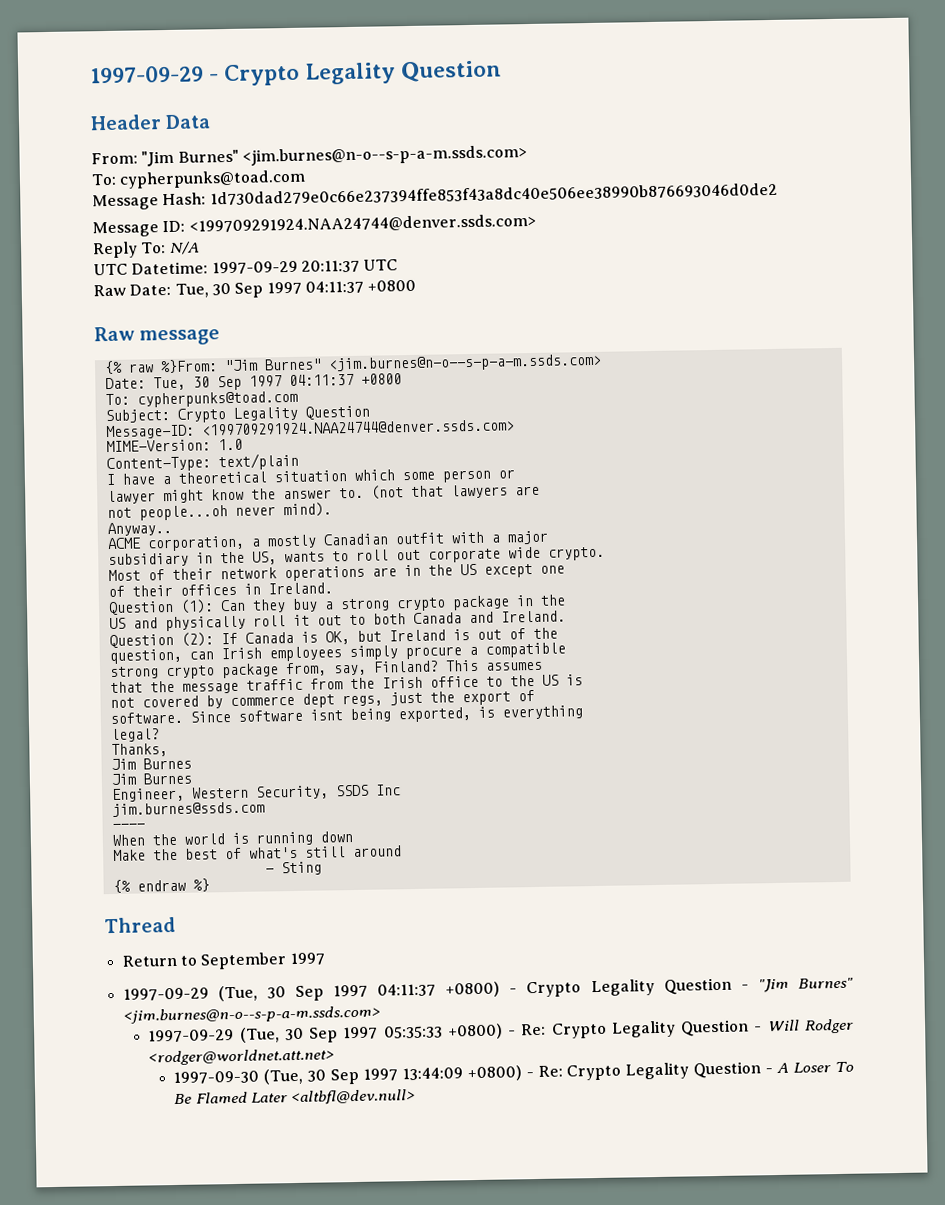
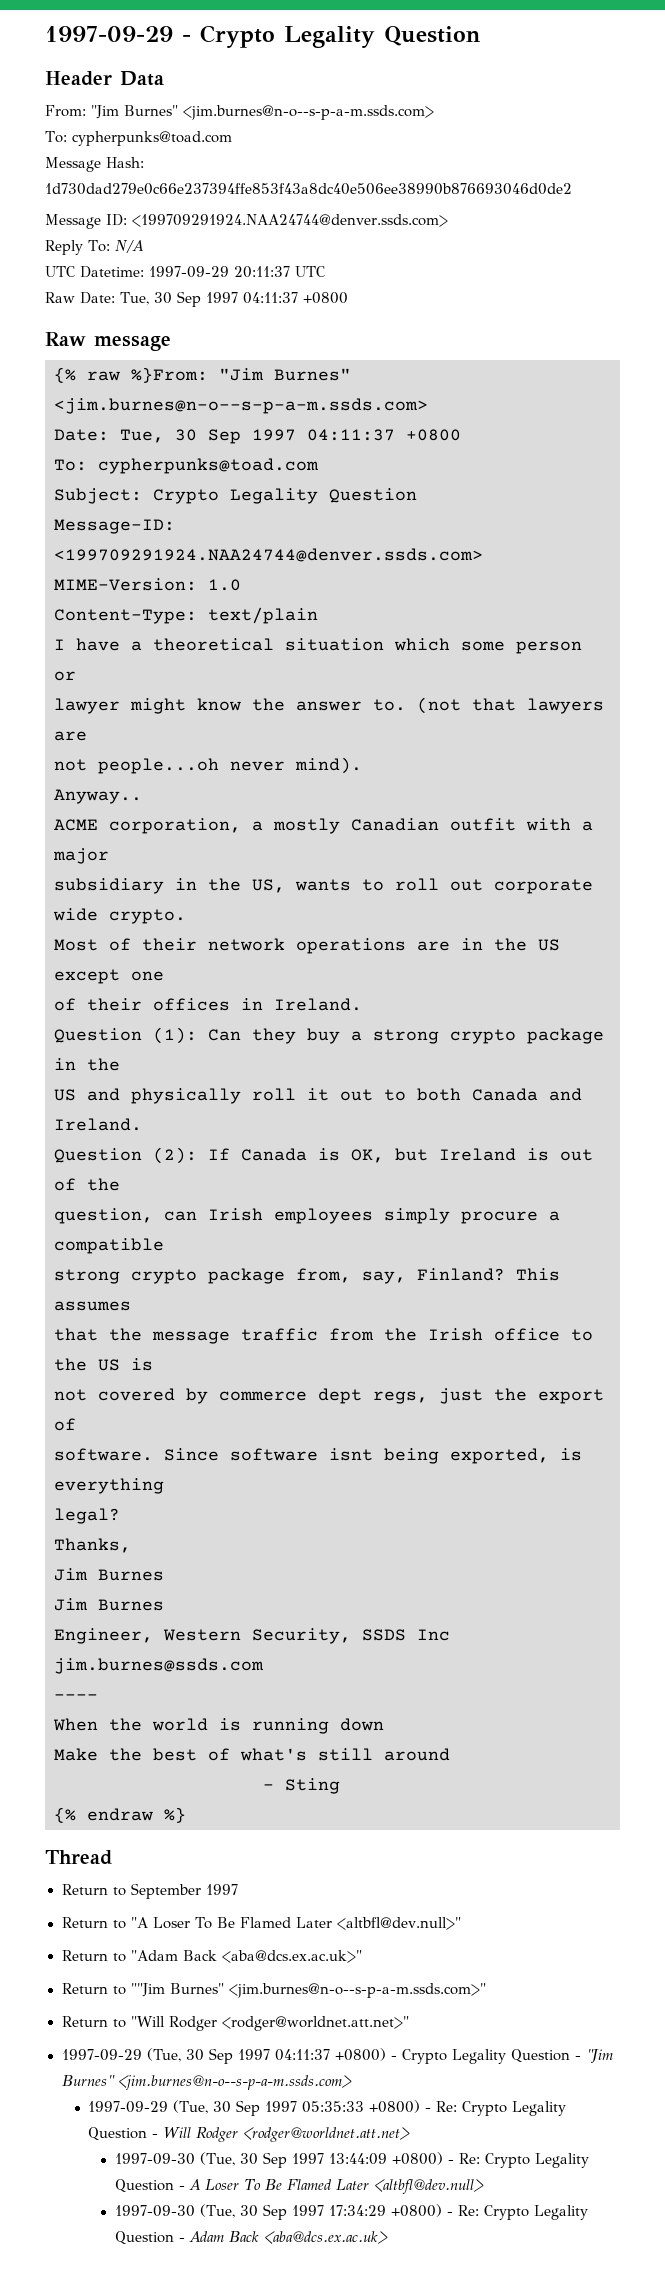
+ Return to "A Loser To Be Flamed Later <altbfl@dev.null>"
+ Return to "Adam Back <aba@dcs.ex.ac.uk>"
+ Return to ""Jim Burnes" <jim.burnes@n-o--s-p-a-m.ssds.com>"
+ Return to "Will Rodger <rodger@worldnet.att.net>"
+ 1997-09-30 (Tue, 30 Sep 1997 17:34:29 +0800) - Re: Crypto Legality Question - Adam Back <aba@dcs.ex.ac.uk>

